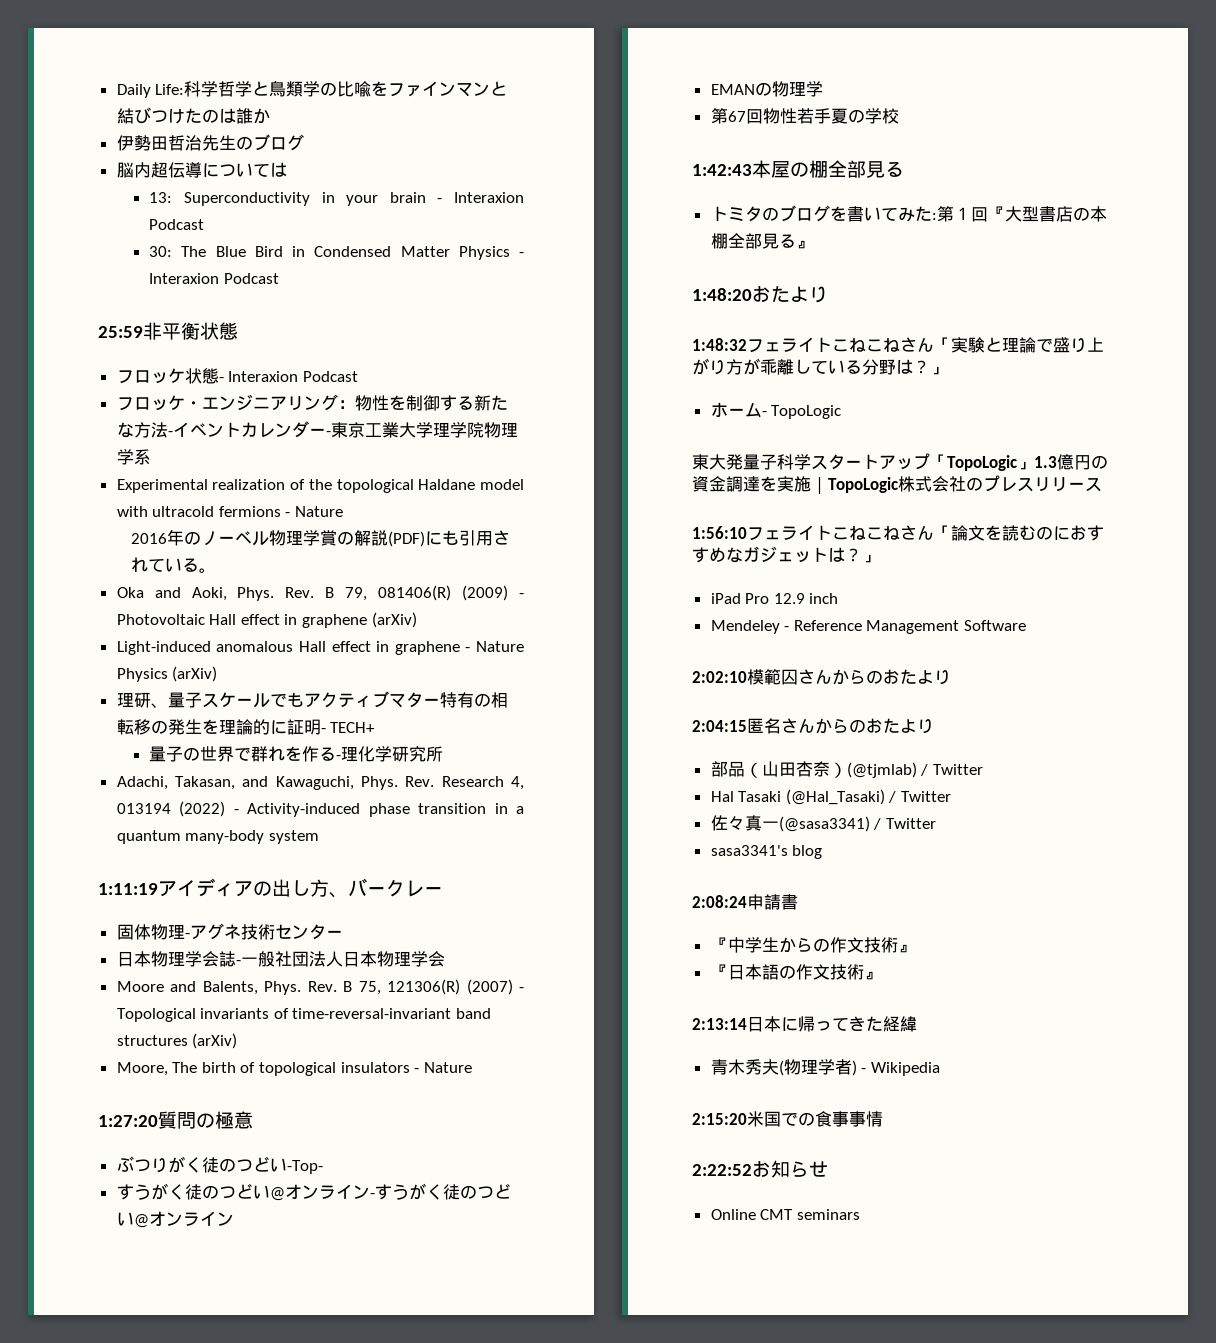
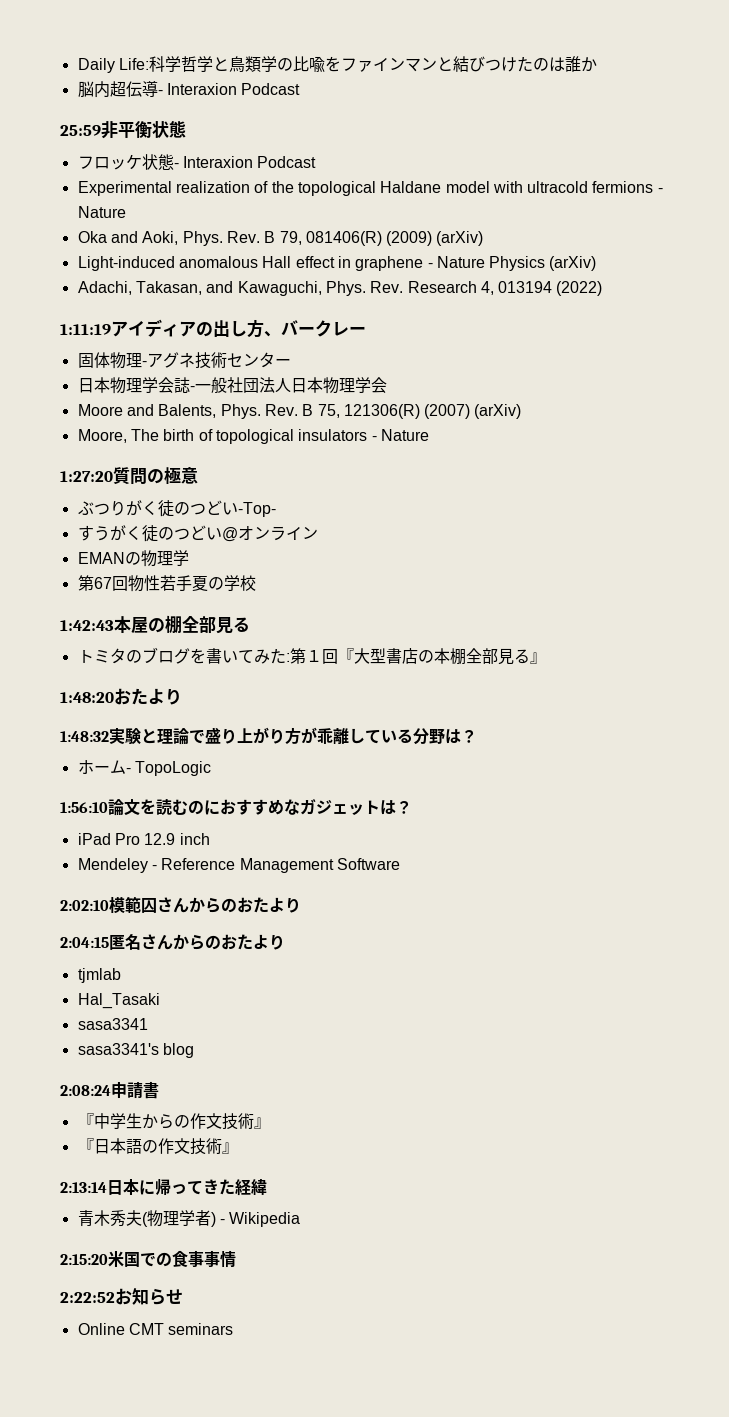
- 伊勢田哲治先生のブログ
- 脳内超伝導については
- 13: Superconductivity in your brain - Interaxion Podcast
- 30: The Blue Bird in Condensed Matter Physics - Interaxion Podcast
+ 脳内超伝導- Interaxion Podcast
- フロッケ・エンジニアリング：物性を制御する新たな方法-イベントカレンダー-東京工業大学理学院物理学系
- 2016年のノーベル物理学賞の解説(PDF)にも引用されている。
- Rev. B 79, 081406(R) (2009) - Photovoltaic Hall effect in graphene (arXiv)
+ Rev. B 79, 081406(R) (2009) (arXiv)
- 理研、量子スケールでもアクティブマター特有の相転移の発生を理論的に証明- TECH+
- 量子の世界で群れを作る-理化学研究所
- Rev. Research 4, 013194 (2022) - Activity-induced phase transition in a quantum many-body system
+ Rev. Research 4, 013194 (2022)
- Rev. B 75, 121306(R) (2007) - Topological invariants of time-reversal-invariant band structures (arXiv)
+ Rev. B 75, 121306(R) (2007) (arXiv)
- すうがく徒のつどい@オンライン-すうがく徒のつどい@オンライン
+ すうがく徒のつどい@オンライン
- 1:48:32フェライトこねこねさん「実験と理論で盛り上がり方が乖離している分野は？」
+ 1:48:32実験と理論で盛り上がり方が乖離している分野は？
- 東大発量子科学スタートアップ「TopoLogic」1.3億円の資金調達を実施｜TopoLogic株式会社のプレスリリース
- 1:56:10フェライトこねこねさん「論文を読むのにおすすめなガジェットは？」
+ 1:56:10論文を読むのにおすすめなガジェットは？
- 部品（山田杏奈）(@tjmlab) / Twitter
- Hal Tasaki (@Hal_Tasaki) / Twitter
- 佐々真一(@sasa3341) / Twitter
+ tjmlab
+ Hal_Tasaki
+ sasa3341

